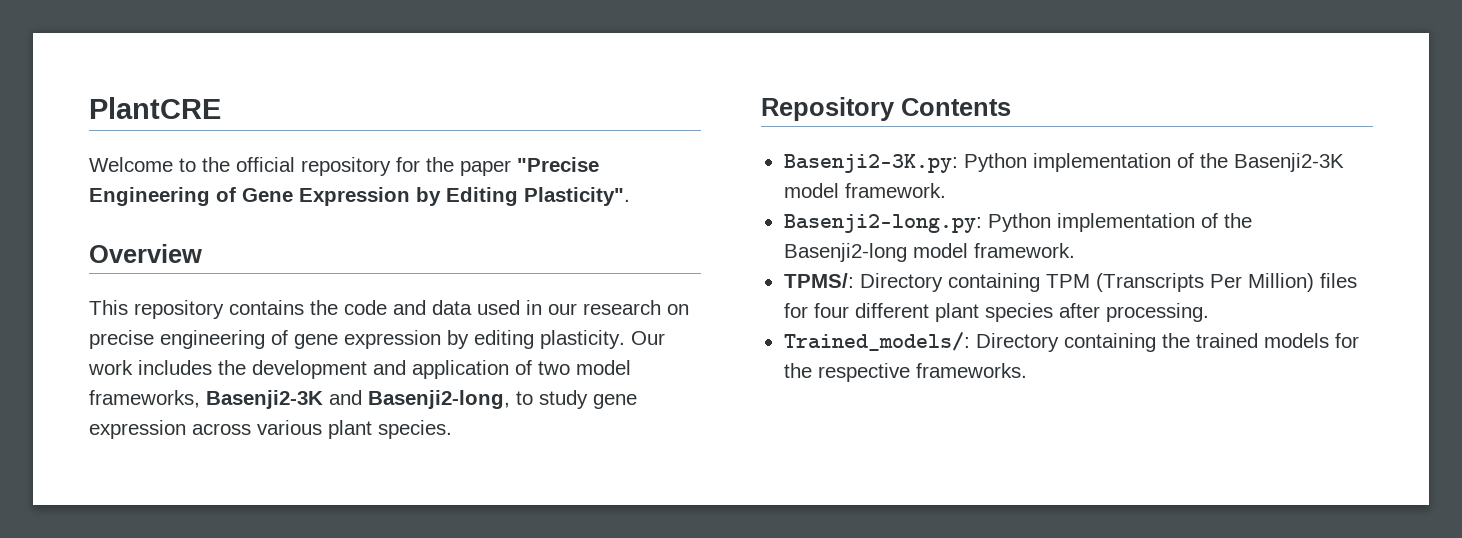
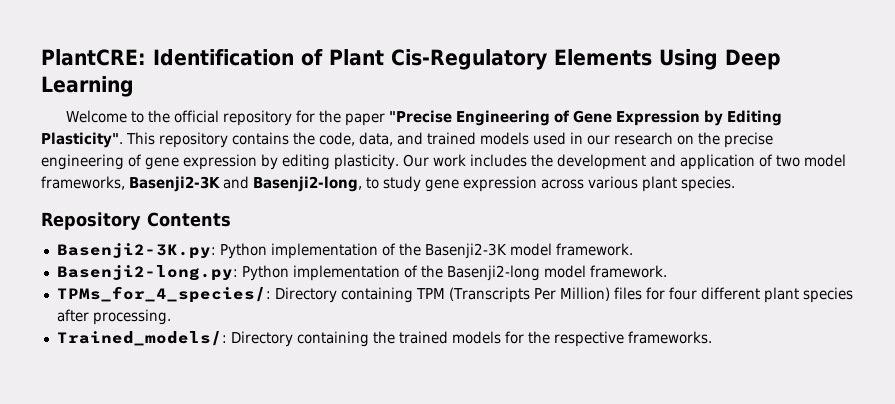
- PlantCRE
+ PlantCRE: Identification of Plant Cis-Regulatory Elements Using Deep Learning
- Welcome to the official repository for the paper "Precise Engineering of Gene Expression by Editing Plasticity".
- Overview
- This repository contains the code and data used in our research on precise engineering of gene expression by editing plasticity.
+ Welcome to the official repository for the paper "Precise Engineering of Gene Expression by Editing Plasticity". This repository contains the code, data, and trained models used in our research on the precise engineering of gene expression by editing plasticity.
- TPMS/: Directory containing TPM (Transcripts Per Million) files for four different plant species after processing.
+ TPMs_for_4_species/: Directory containing TPM (Transcripts Per Million) files for four different plant species after processing.

